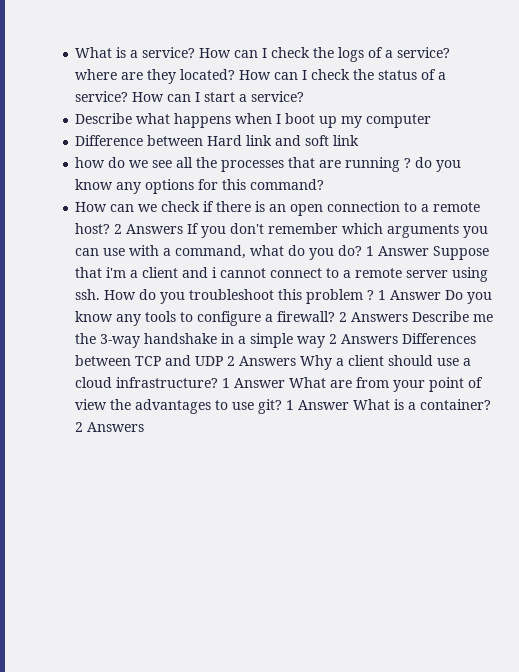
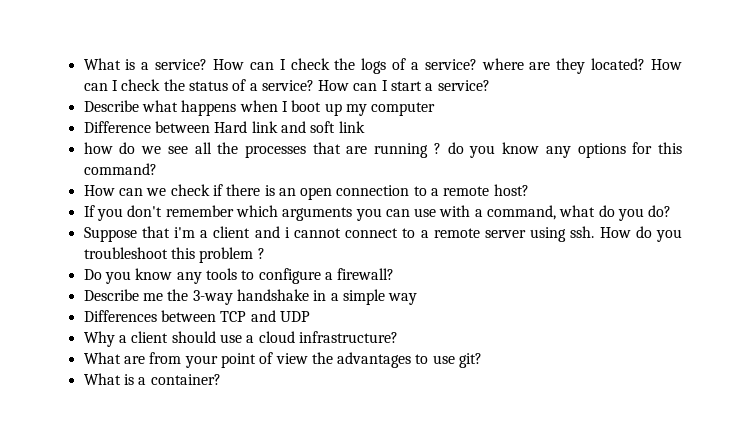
- How can we check if there is an open connection to a remote host? 2 Answers If you don't remember which arguments you can use with a command, what do you do? 1 Answer Suppose that i'm a client and i cannot connect to a remote server using ssh.
+ How can we check if there is an open connection to a remote host?
+ If you don't remember which arguments you can use with a command, what do you do?
+ Suppose that i'm a client and i cannot connect to a remote server using ssh.
- How do you troubleshoot this problem ? 1 Answer Do you know any tools to configure a firewall? 2 Answers Describe me the 3-way handshake in a simple way 2 Answers Differences between TCP and UDP 2 Answers Why a client should use a cloud infrastructure? 1 Answer What are from your point of view the advantages to use git? 1 Answer What is a container? 2 Answers
+ How do you troubleshoot this problem ?
+ Do you know any tools to configure a firewall?
+ Describe me the 3-way handshake in a simple way
+ Differences between TCP and UDP
+ Why a client should use a cloud infrastructure?
+ What are from your point of view the advantages to use git?
+ What is a container?

